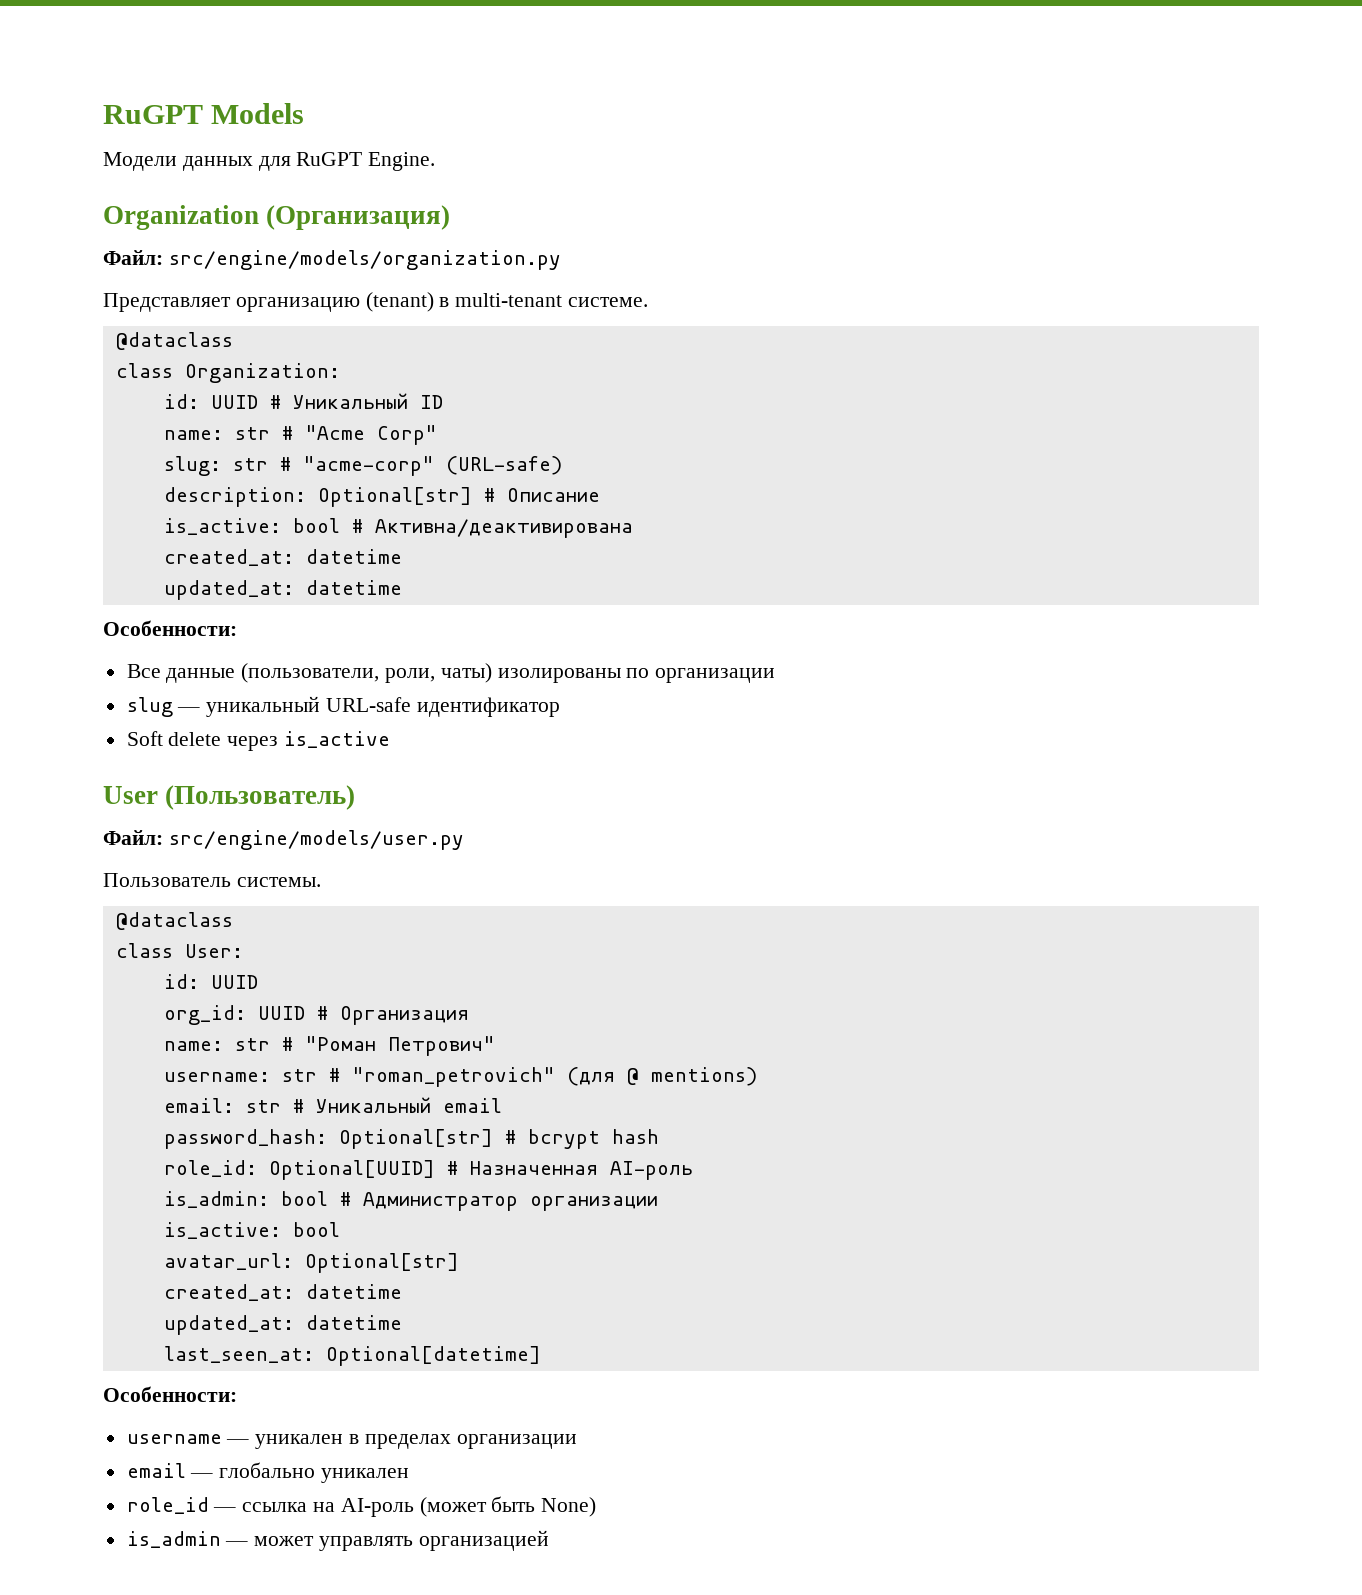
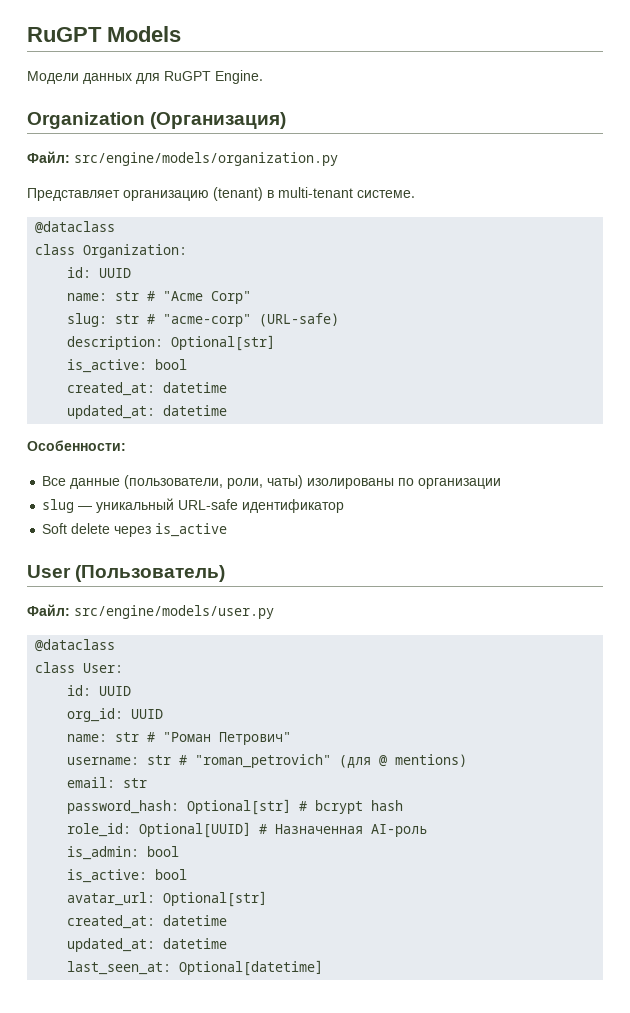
  class Organization:
- id: UUID # Уникальный ID
+ id: UUID
- description: Optional[str] # Описание
- is_active: bool # Активна/деактивирована
+ description: Optional[str]
+ is_active: bool
- Пользователь системы.
- org_id: UUID # Организация
+ org_id: UUID
- email: str # Уникальный email
+ email: str
- is_admin: bool # Администратор организации
+ is_admin: bool
  last_seen_at: Optional[datetime]
- Особенности:
- username — уникален в пределах организации
- email — глобально уникален
- role_id — ссылка на AI-роль (может быть None)
- is_admin — может управлять организацией

